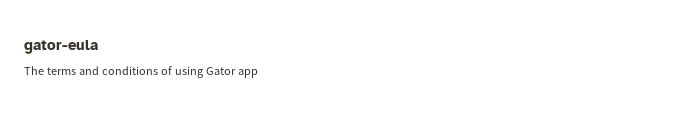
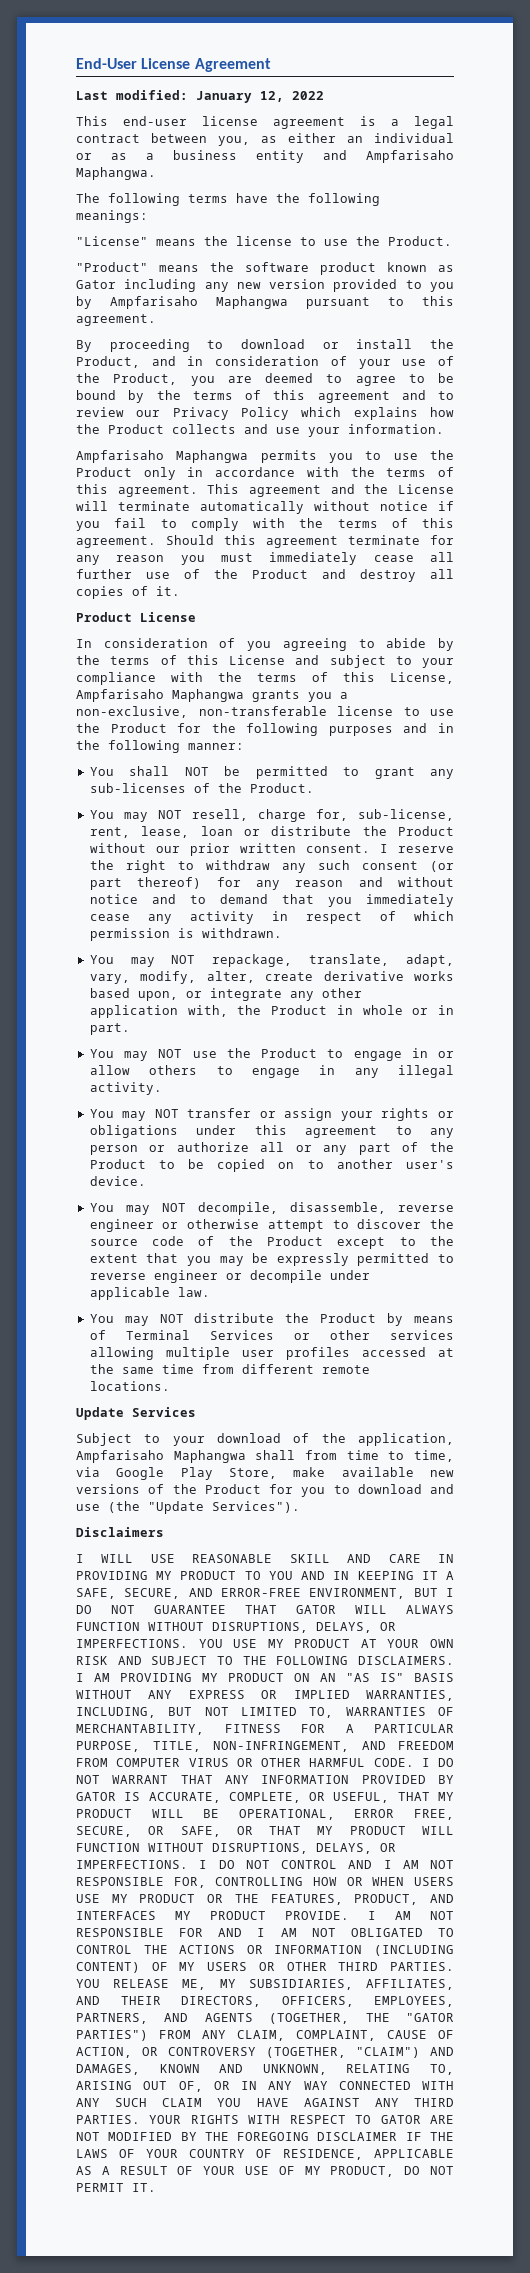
- gator-eula
- The terms and conditions of using Gator app
+ End-User License Agreement
+ Last modified: January 12, 2022
+ This end-user license agreement is a legal contract between you, as either an individual or as a business entity and Ampfarisaho Maphangwa.
+ The following terms have the following meanings:
+ "License" means the license to use the Product.
+ "Product" means the software product known as Gator including any new version provided to you by Ampfarisaho Maphangwa pursuant to this agreement.
+ By proceeding to download or install the Product, and in consideration of your use of the Product, you are deemed to agree to be bound by the terms of this agreement and to review our Privacy Policy which explains how the Product collects and use your information.
+ Ampfarisaho Maphangwa permits you to use the Product only in accordance with the terms of this agreement. This agreement and the License will terminate automatically without notice if you fail to comply with the terms of this agreement. Should this agreement terminate for any reason you must immediately cease all further use of the Product and destroy all copies of it.
+ Product License
+ In consideration of you agreeing to abide by the terms of this License and subject to your compliance with the terms of this License, Ampfarisaho Maphangwa grants you a non-exclusive, non-transferable license to use the Product for the following purposes and in the following manner:
+ You shall NOT be permitted to grant any sub-licenses of the Product.
+ You may NOT resell, charge for, sub-license, rent, lease, loan or distribute the Product without our prior written consent. I reserve the right to withdraw any such consent (or part thereof) for any reason and without notice and to demand that you immediately cease any activity in respect of which permission is withdrawn.
+ You may NOT repackage, translate, adapt, vary, modify, alter, create derivative works based upon, or integrate any other application with, the Product in whole or in part.
+ You may NOT use the Product to engage in or allow others to engage in any illegal activity.
+ You may NOT transfer or assign your rights or obligations under this agreement to any person or authorize all or any part of the Product to be copied on to another user's device.
+ You may NOT decompile, disassemble, reverse engineer or otherwise attempt to discover the source code of the Product except to the extent that you may be expressly permitted to reverse engineer or decompile under applicable law.
+ You may NOT distribute the Product by means of Terminal Services or other services allowing multiple user profiles accessed at the same time from different remote locations.
+ Update Services
+ Subject to your download of the application, Ampfarisaho Maphangwa shall from time to time, via Google Play Store, make available new versions of the Product for you to download and use (the "Update Services").
+ Disclaimers
+ I WILL USE REASONABLE SKILL AND CARE IN PROVIDING MY PRODUCT TO YOU AND IN KEEPING IT A SAFE, SECURE, AND ERROR-FREE ENVIRONMENT, BUT I DO NOT GUARANTEE THAT GATOR WILL ALWAYS FUNCTION WITHOUT DISRUPTIONS, DELAYS, OR IMPERFECTIONS. YOU USE MY PRODUCT AT YOUR OWN RISK AND SUBJECT TO THE FOLLOWING DISCLAIMERS. I AM PROVIDING MY PRODUCT ON AN "AS IS" BASIS WITHOUT ANY EXPRESS OR IMPLIED WARRANTIES, INCLUDING, BUT NOT LIMITED TO, WARRANTIES OF MERCHANTABILITY, FITNESS FOR A PARTICULAR PURPOSE, TITLE, NON-INFRINGEMENT, AND FREEDOM FROM COMPUTER VIRUS OR OTHER HARMFUL CODE. I DO NOT WARRANT THAT ANY INFORMATION PROVIDED BY GATOR IS ACCURATE, COMPLETE, OR USEFUL, THAT MY PRODUCT WILL BE OPERATIONAL, ERROR FREE, SECURE, OR SAFE, OR THAT MY PRODUCT WILL FUNCTION WITHOUT DISRUPTIONS, DELAYS, OR IMPERFECTIONS. I DO NOT CONTROL AND I AM NOT RESPONSIBLE FOR, CONTROLLING HOW OR WHEN USERS USE MY PRODUCT OR THE FEATURES, PRODUCT, AND INTERFACES MY PRODUCT PROVIDE. I AM NOT RESPONSIBLE FOR AND I AM NOT OBLIGATED TO CONTROL THE ACTIONS OR INFORMATION (INCLUDING CONTENT) OF MY USERS OR OTHER THIRD PARTIES. YOU RELEASE ME, MY SUBSIDIARIES, AFFILIATES, AND THEIR DIRECTORS, OFFICERS, EMPLOYEES, PARTNERS, AND AGENTS (TOGETHER, THE "GATOR PARTIES") FROM ANY CLAIM, COMPLAINT, CAUSE OF ACTION, OR CONTROVERSY (TOGETHER, "CLAIM") AND DAMAGES, KNOWN AND UNKNOWN, RELATING TO, ARISING OUT OF, OR IN ANY WAY CONNECTED WITH ANY SUCH CLAIM YOU HAVE AGAINST ANY THIRD PARTIES. YOUR RIGHTS WITH RESPECT TO GATOR ARE NOT MODIFIED BY THE FOREGOING DISCLAIMER IF THE LAWS OF YOUR COUNTRY OF RESIDENCE, APPLICABLE AS A RESULT OF YOUR USE OF MY PRODUCT, DO NOT PERMIT IT.

